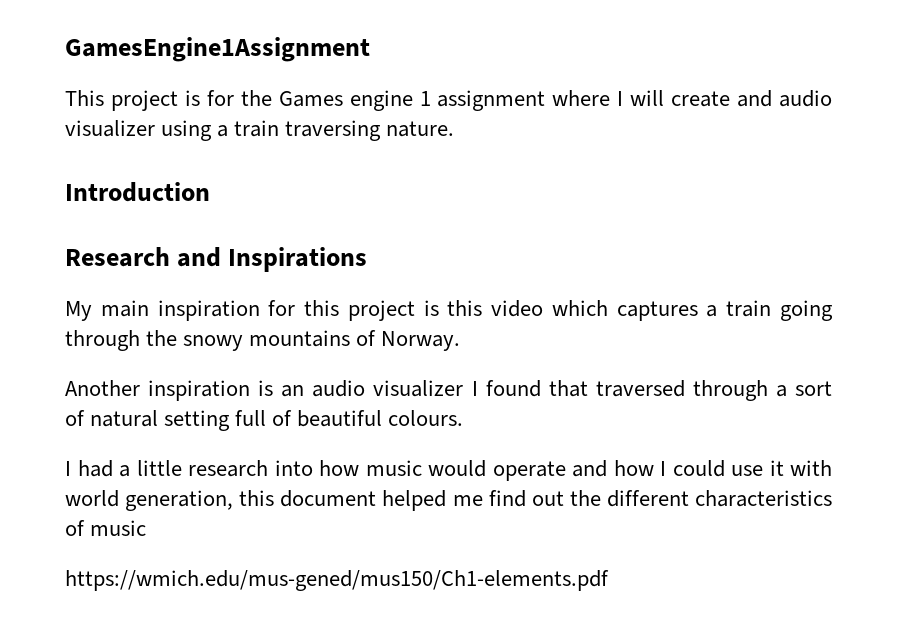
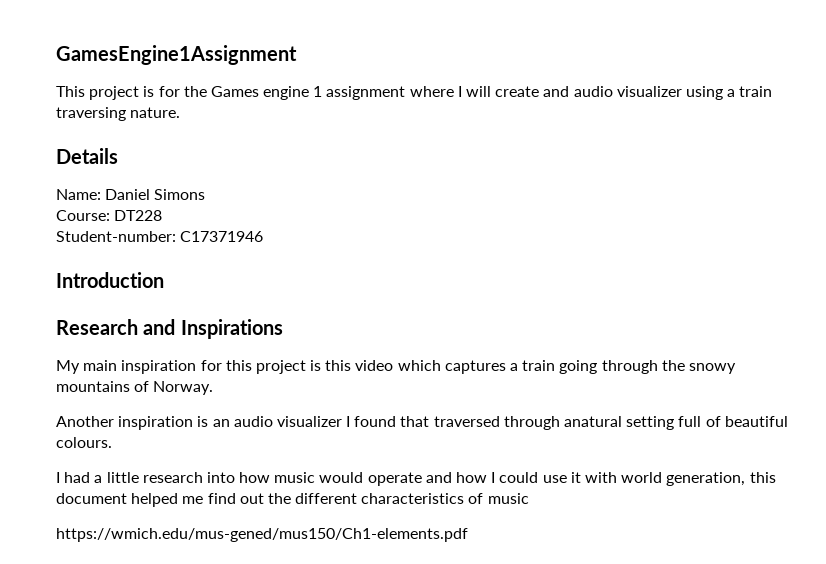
+ Details
+ Name: Daniel Simons
+ Course: DT228
+ Student-number: C17371946
- Another inspiration is an audio visualizer I found that traversed through a sort of natural setting full of beautiful colours.
+ Another inspiration is an audio visualizer I found that traversed through anatural setting full of beautiful colours.

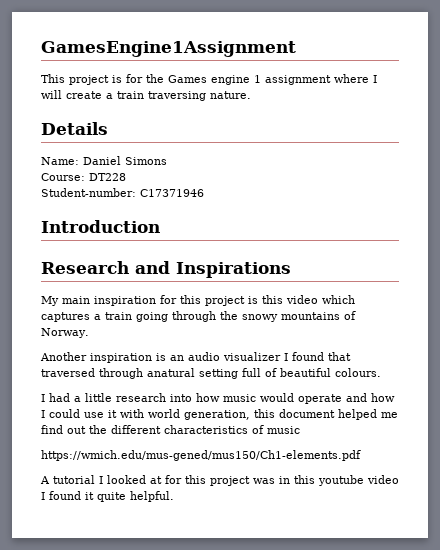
- This project is for the Games engine 1 assignment where I will create and audio visualizer using a train traversing nature.
+ This project is for the Games engine 1 assignment where I will create a train traversing nature.
+ A tutorial I looked at for this project was in this youtube video I found it quite helpful.

